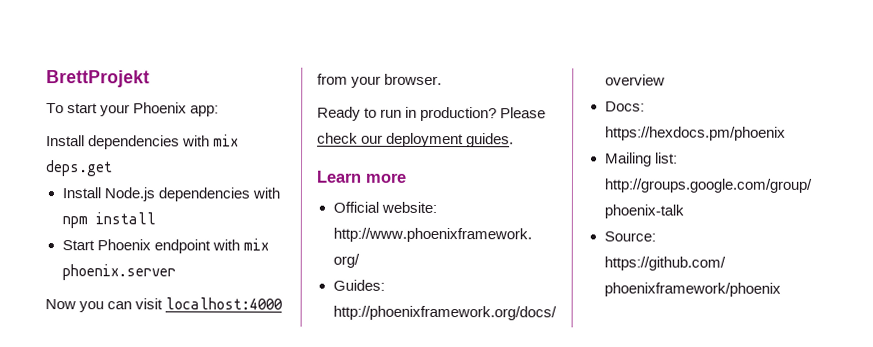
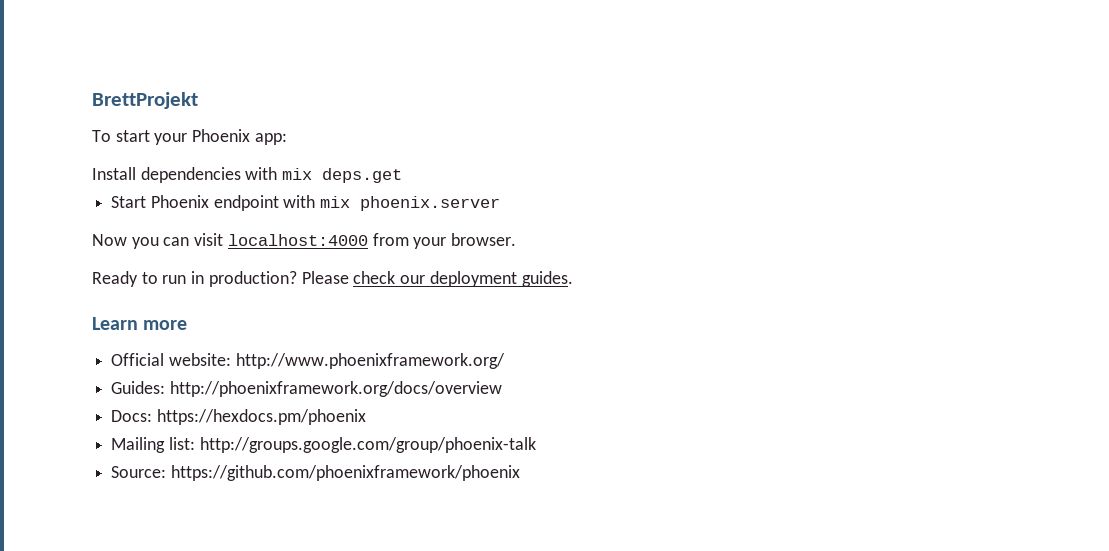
- Install Node.js dependencies with npm install

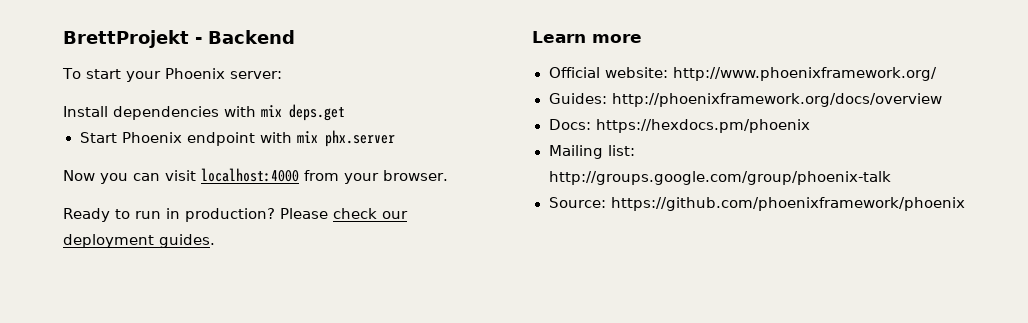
- BrettProjekt
+ BrettProjekt - Backend
- To start your Phoenix app:
+ To start your Phoenix server:
- Start Phoenix endpoint with mix phoenix.server
+ Start Phoenix endpoint with mix phx.server

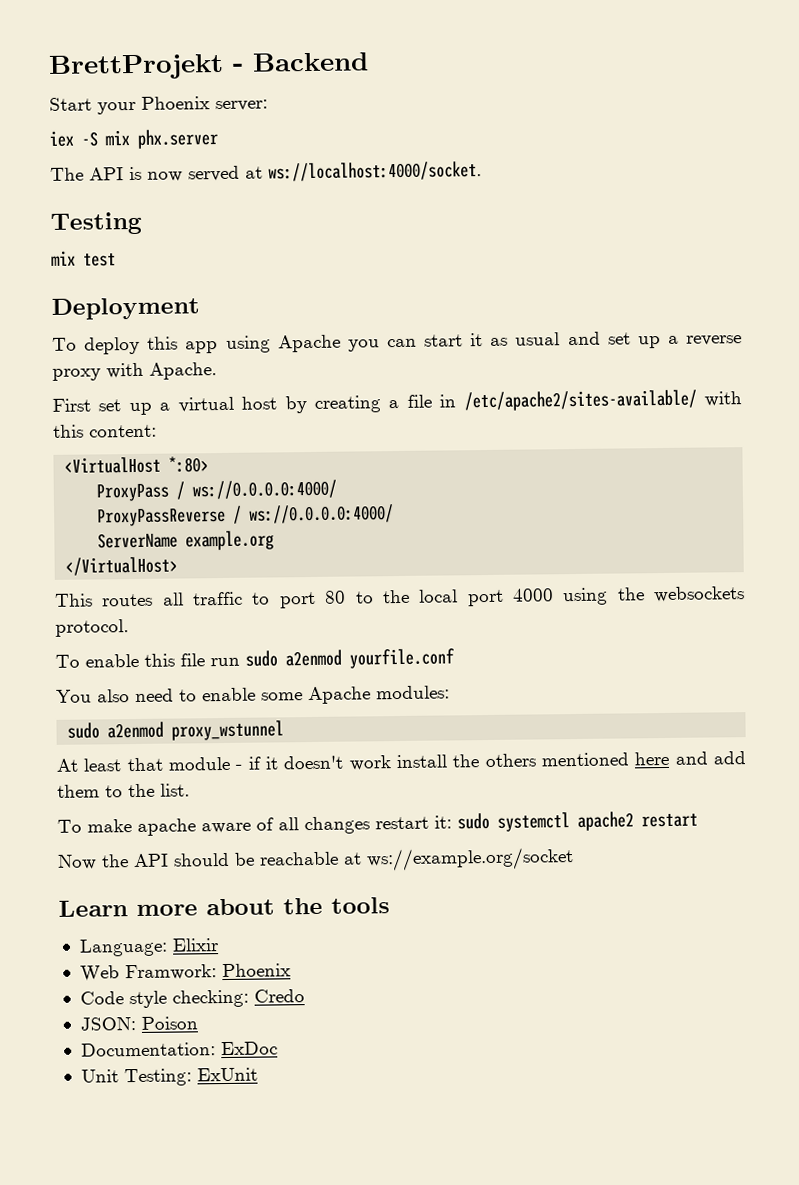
- To start your Phoenix server:
+ Start your Phoenix server:
- Install dependencies with mix deps.get
- Start Phoenix endpoint with mix phx.server
- Now you can visit localhost:4000 from your browser.
- Ready to run in production? Please check our deployment guides.
- Learn more
- Official website: http://www.phoenixframework.org/
- Guides: http://phoenixframework.org/docs/overview
- Docs: https://hexdocs.pm/phoenix
- Mailing list: http://groups.google.com/group/phoenix-talk
- Source: https://github.com/phoenixframework/phoenix
+ iex -S mix phx.server
+ The API is now served at ws://localhost:4000/socket.
+ Testing
+ mix test
+ Deployment
+ To deploy this app using Apache you can start it as usual and set up a reverse proxy with Apache.
+ First set up a virtual host by creating a file in /etc/apache2/sites-available/ with this content:
+ <VirtualHost *:80>
+ ProxyPass / ws://0.0.0.0:4000/
+ ProxyPassReverse / ws://0.0.0.0:4000/
+ ServerName example.org
+ </VirtualHost>
+ This routes all traffic to port 80 to the local port 4000 using the websockets protocol.
+ To enable this file run sudo a2enmod yourfile.conf
+ You also need to enable some Apache modules:
+ sudo a2enmod proxy_wstunnel
+ At least that module - if it doesn't work install the others mentioned here and add them to the list.
+ To make apache aware of all changes restart it: sudo systemctl apache2 restart
+ Now the API should be reachable at ws://example.org/socket
+ Learn more about the tools
+ Language: Elixir
+ Web Framwork: Phoenix
+ Code style checking: Credo
+ JSON: Poison
+ Documentation: ExDoc
+ Unit Testing: ExUnit

